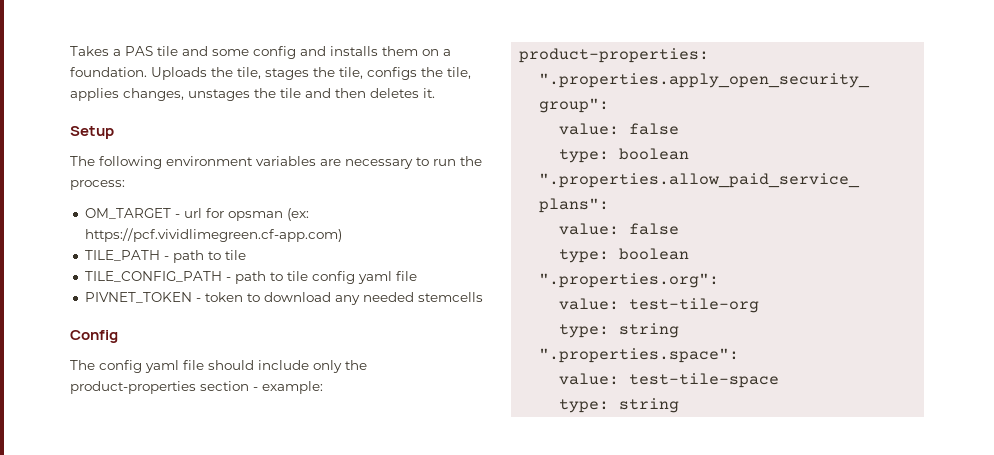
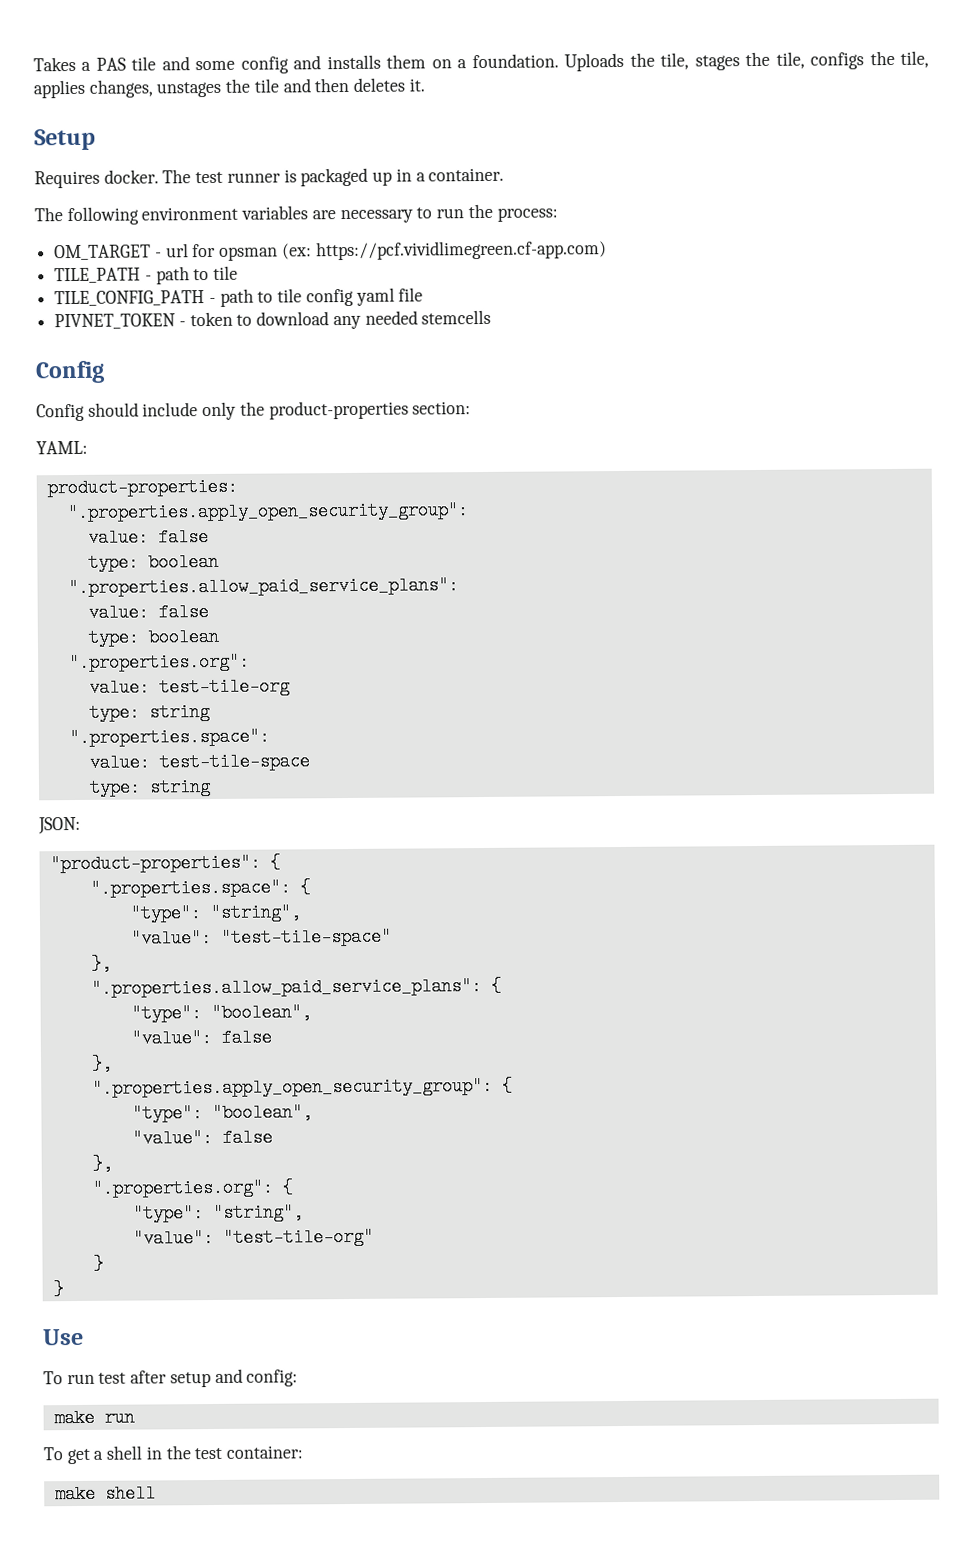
+ Requires docker. The test runner is packaged up in a container.
- The config yaml file should include only the product-properties section - example:
+ Config should include only the product-properties section:
+ YAML:
+ JSON:
+ "product-properties": {
+ ".properties.space": {
+ "type": "string",
+ "value": "test-tile-space"
+ },
+ ".properties.allow_paid_service_plans": {
+ "type": "boolean",
+ "value": false
+ },
+ ".properties.apply_open_security_group": {
+ "type": "boolean",
+ "value": false
+ },
+ ".properties.org": {
+ "type": "string",
+ "value": "test-tile-org"
+ }
+ }
+ Use
+ To run test after setup and config:
+ make run
+ To get a shell in the test container:
+ make shell

